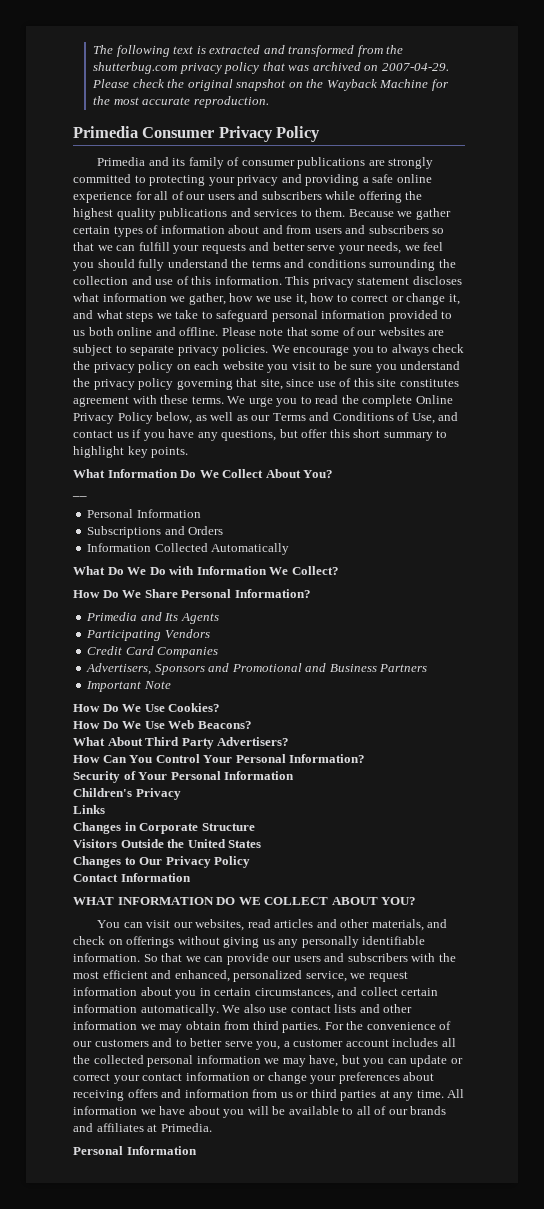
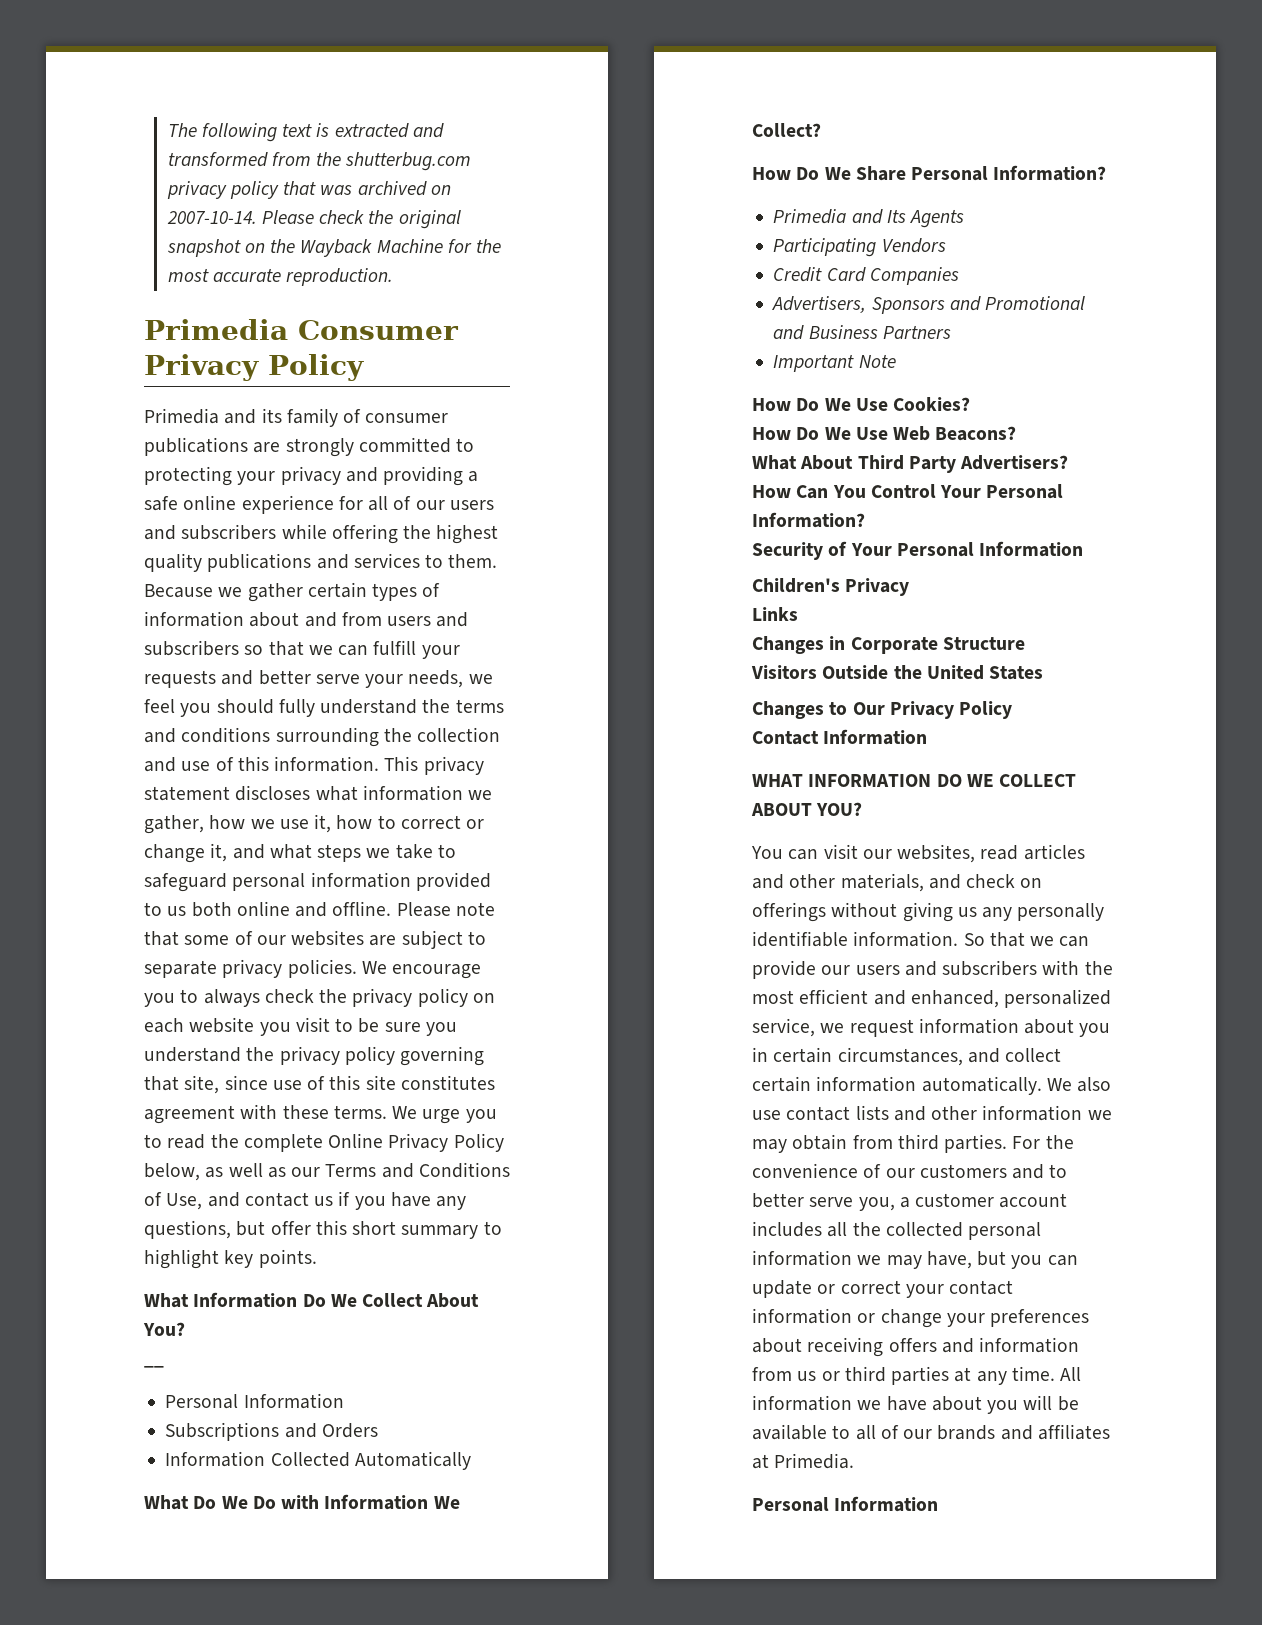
- The following text is extracted and transformed from the shutterbug.com privacy policy that was archived on 2007-04-29.
+ The following text is extracted and transformed from the shutterbug.com privacy policy that was archived on 2007-10-14.

